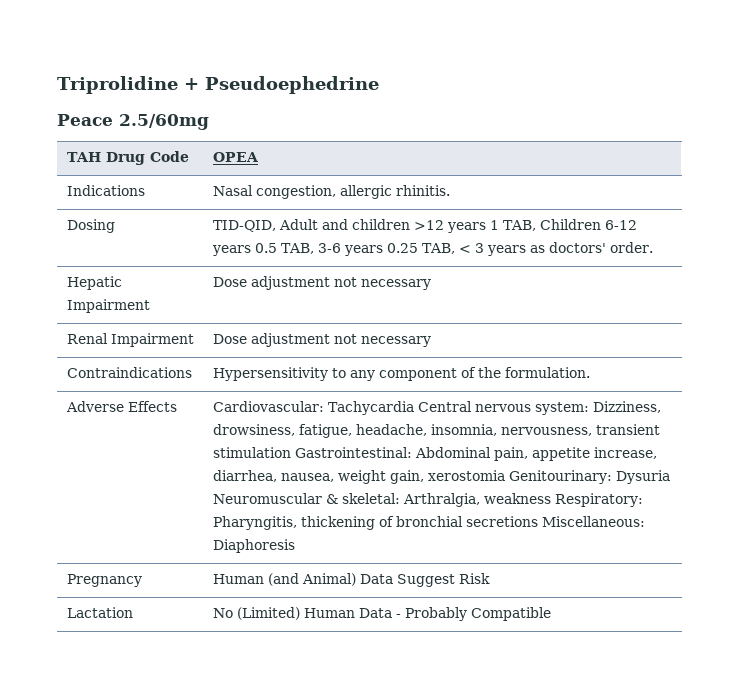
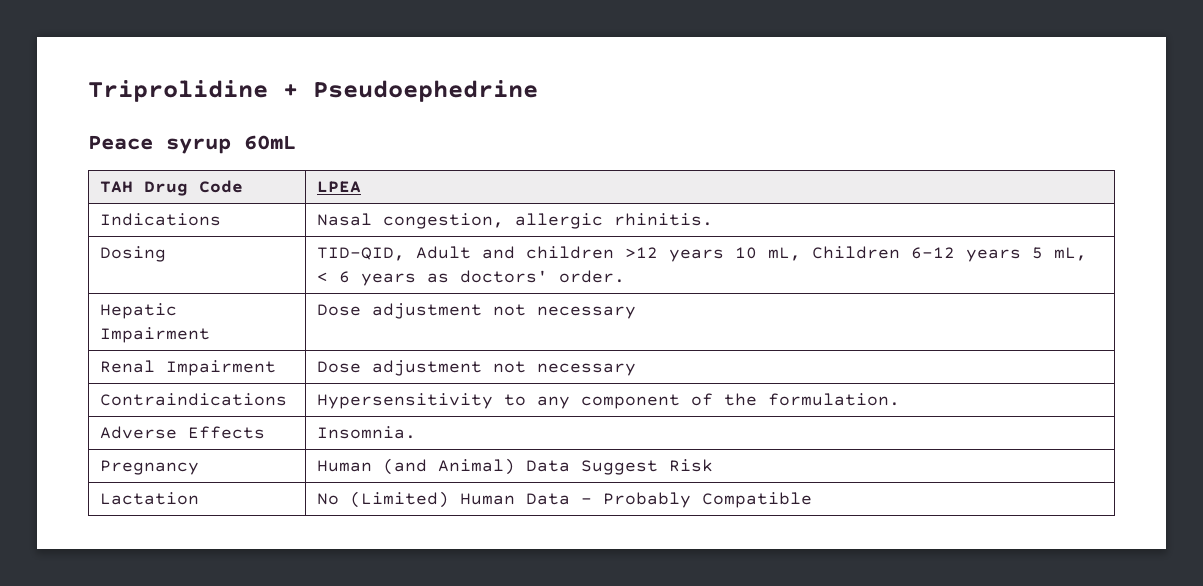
- Peace 2.5/60mg
+ Peace syrup 60mL
- TAH Drug Code | OPEA
+ TAH Drug Code | LPEA
- Dosing | TID-QID, Adult and children >12 years 1 TAB, Children 6-12 years 0.5 TAB, 3-6 years 0.25 TAB, < 3 years as doctors' order.
+ Dosing | TID-QID, Adult and children >12 years 10 mL, Children 6-12 years 5 mL, < 6 years as doctors' order.
- Adverse Effects | Cardiovascular: Tachycardia Central nervous system: Dizziness, drowsiness, fatigue, headache, insomnia, nervousness, transient stimulation Gastrointestinal: Abdominal pain, appetite increase, diarrhea, nausea, weight gain, xerostomia Genitourinary: Dysuria Neuromuscular & skeletal: Arthralgia, weakness Respiratory: Pharyngitis, thickening of bronchial secretions Miscellaneous: Diaphoresis
+ Adverse Effects | Insomnia.

